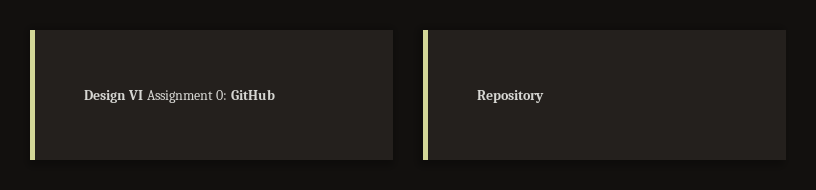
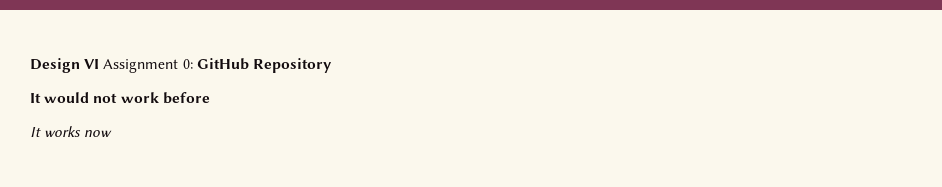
+ It would not work before
+ It works now

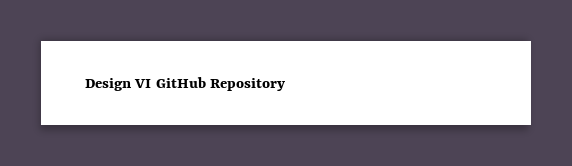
- Design VI Assignment 0: GitHub Repository
+ Design VI GitHub Repository
- It would not work before
- It works now

